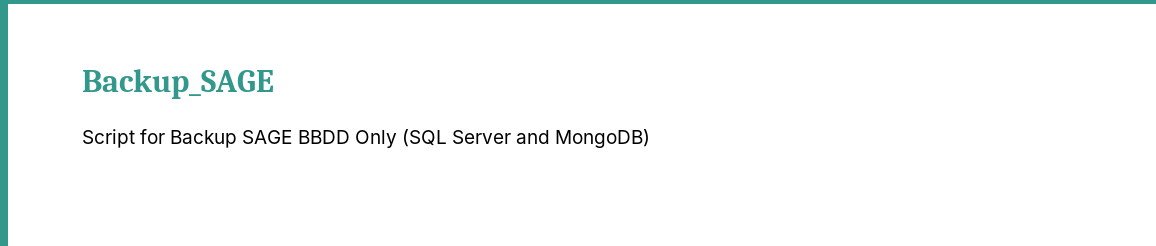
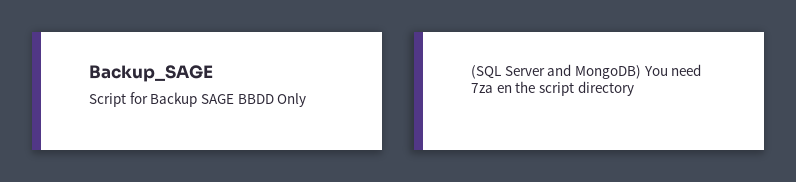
- Script for Backup SAGE BBDD Only (SQL Server and MongoDB)
+ Script for Backup SAGE BBDD Only (SQL Server and MongoDB) You need 7za en the script directory

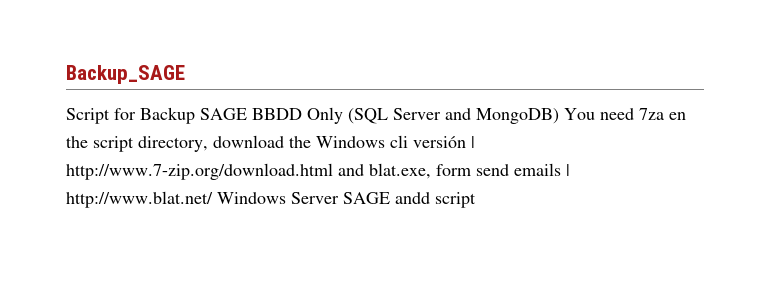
- Script for Backup SAGE BBDD Only (SQL Server and MongoDB) You need 7za en the script directory
+ Script for Backup SAGE BBDD Only (SQL Server and MongoDB) You need 7za en the script directory, download the Windows cli versión | http://www.7-zip.org/download.html and blat.exe, form send emails | http://www.blat.net/ Windows Server SAGE andd script

